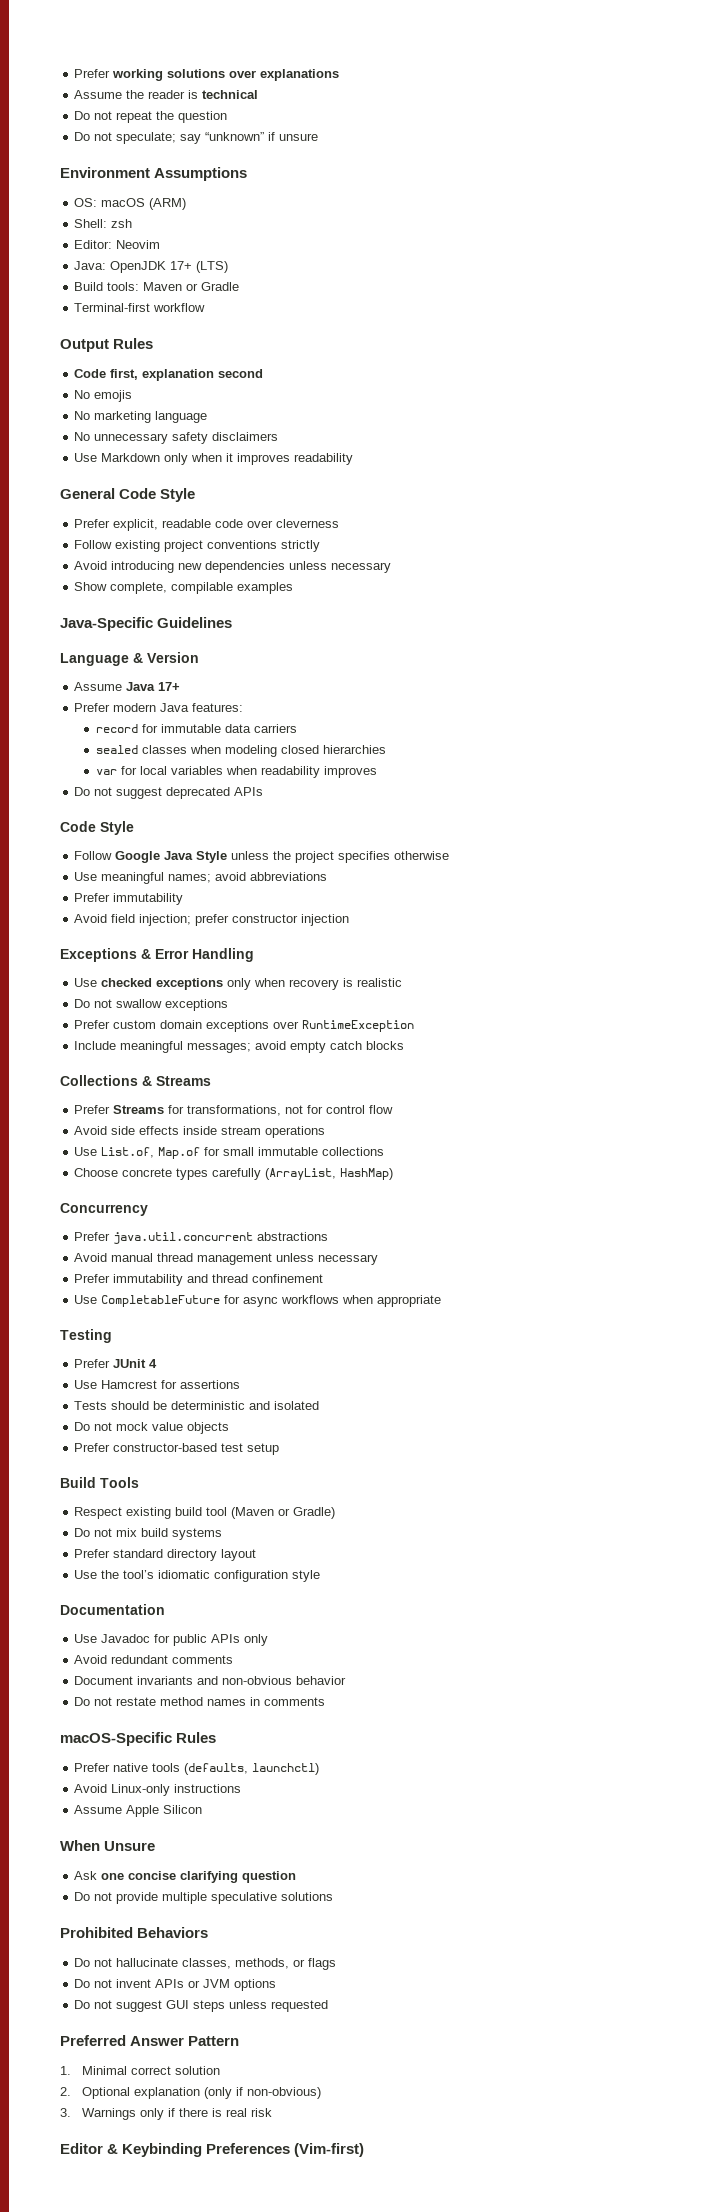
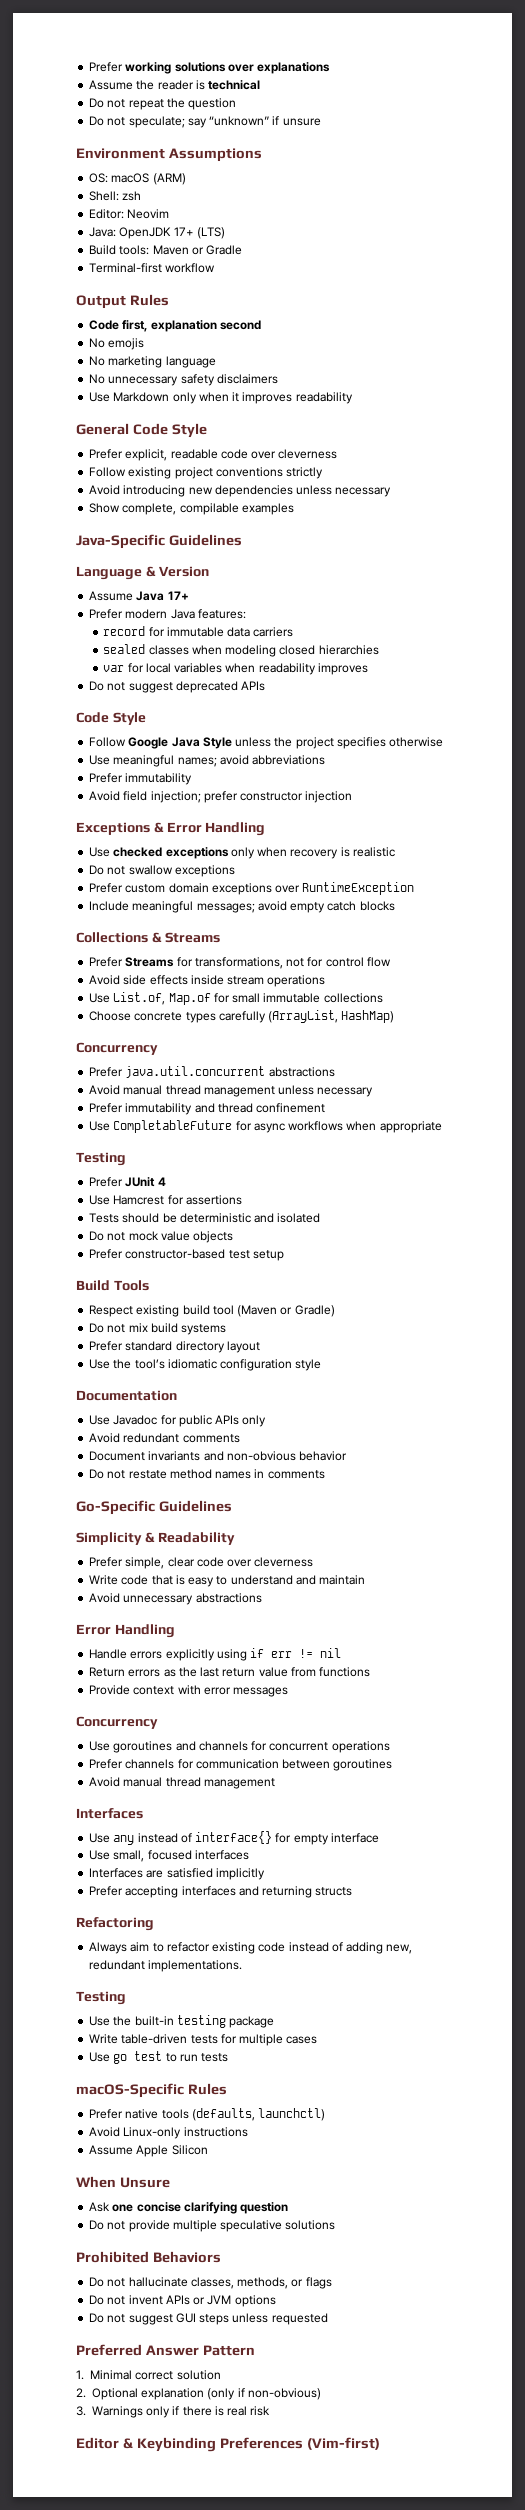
+ Go-Specific Guidelines
+ Simplicity & Readability
+ Prefer simple, clear code over cleverness
+ Write code that is easy to understand and maintain
+ Avoid unnecessary abstractions
+ Error Handling
+ Handle errors explicitly using if err != nil
+ Return errors as the last return value from functions
+ Provide context with error messages
+ Concurrency
+ Use goroutines and channels for concurrent operations
+ Prefer channels for communication between goroutines
+ Avoid manual thread management
+ Interfaces
+ Use any instead of interface{} for empty interface
+ Use small, focused interfaces
+ Interfaces are satisfied implicitly
+ Prefer accepting interfaces and returning structs
+ Refactoring
+ Always aim to refactor existing code instead of adding new, redundant implementations.
+ Testing
+ Use the built-in testing package
+ Write table-driven tests for multiple cases
+ Use go test to run tests

